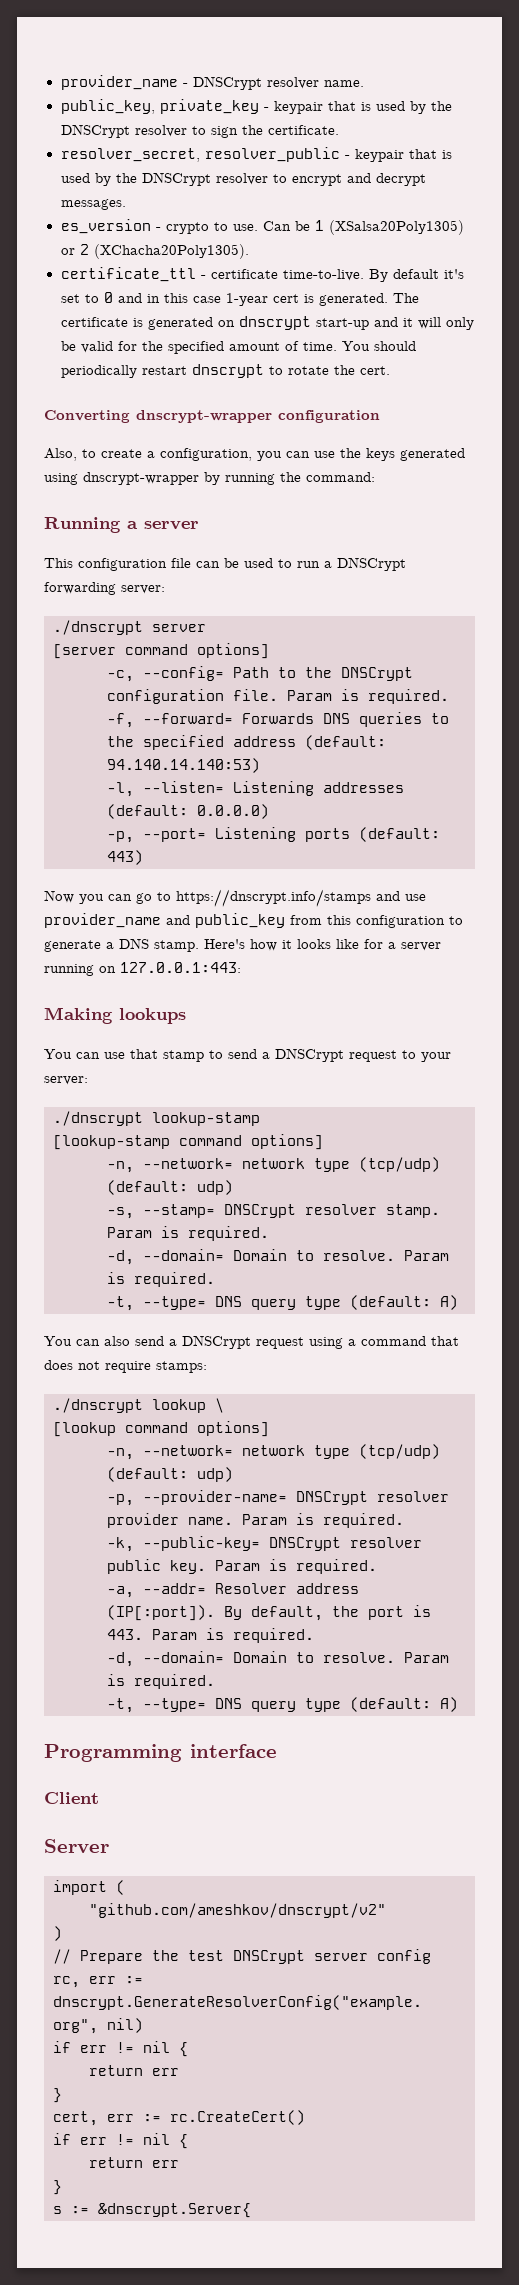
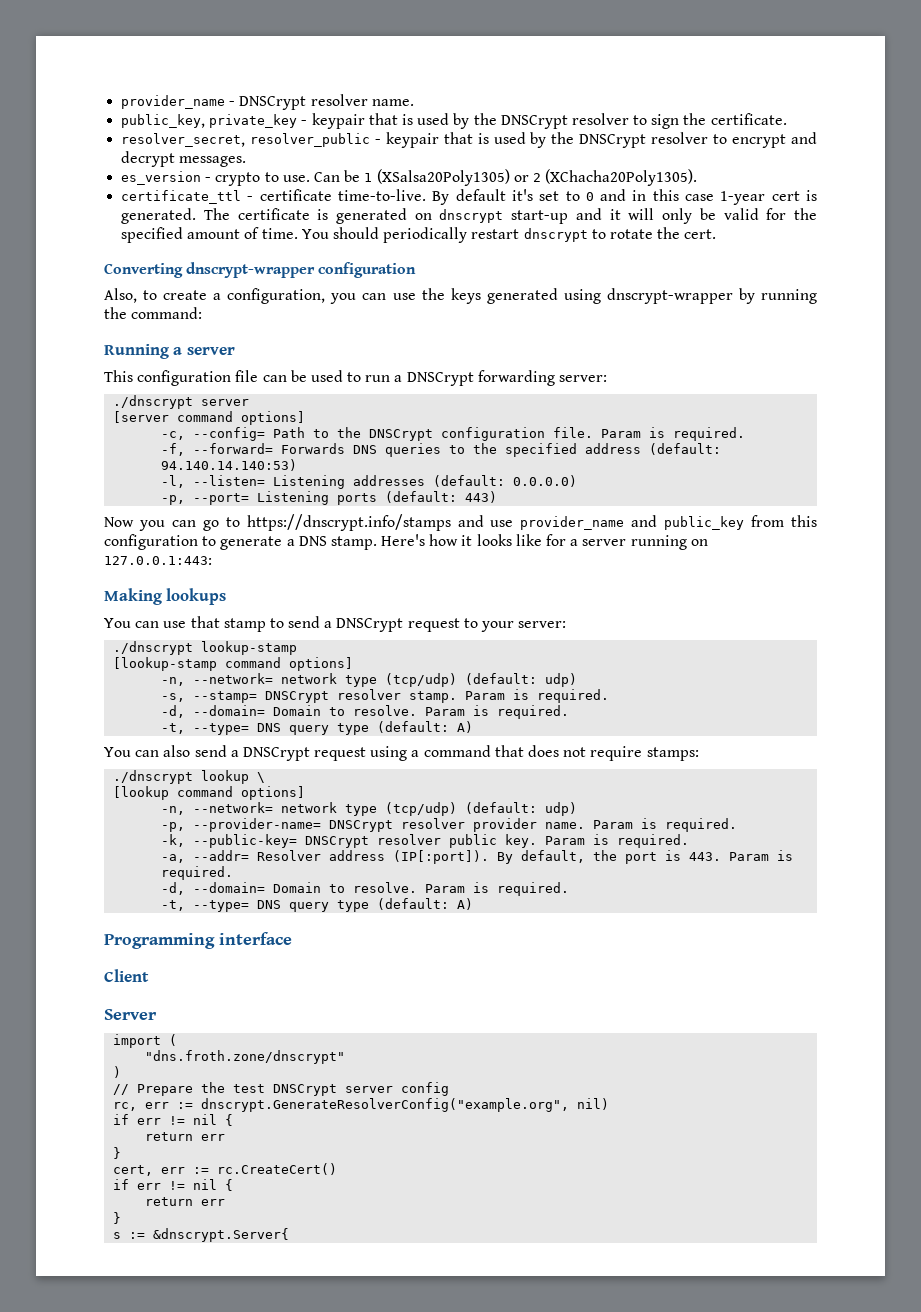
- "github.com/ameshkov/dnscrypt/v2"
+ "dns.froth.zone/dnscrypt"

